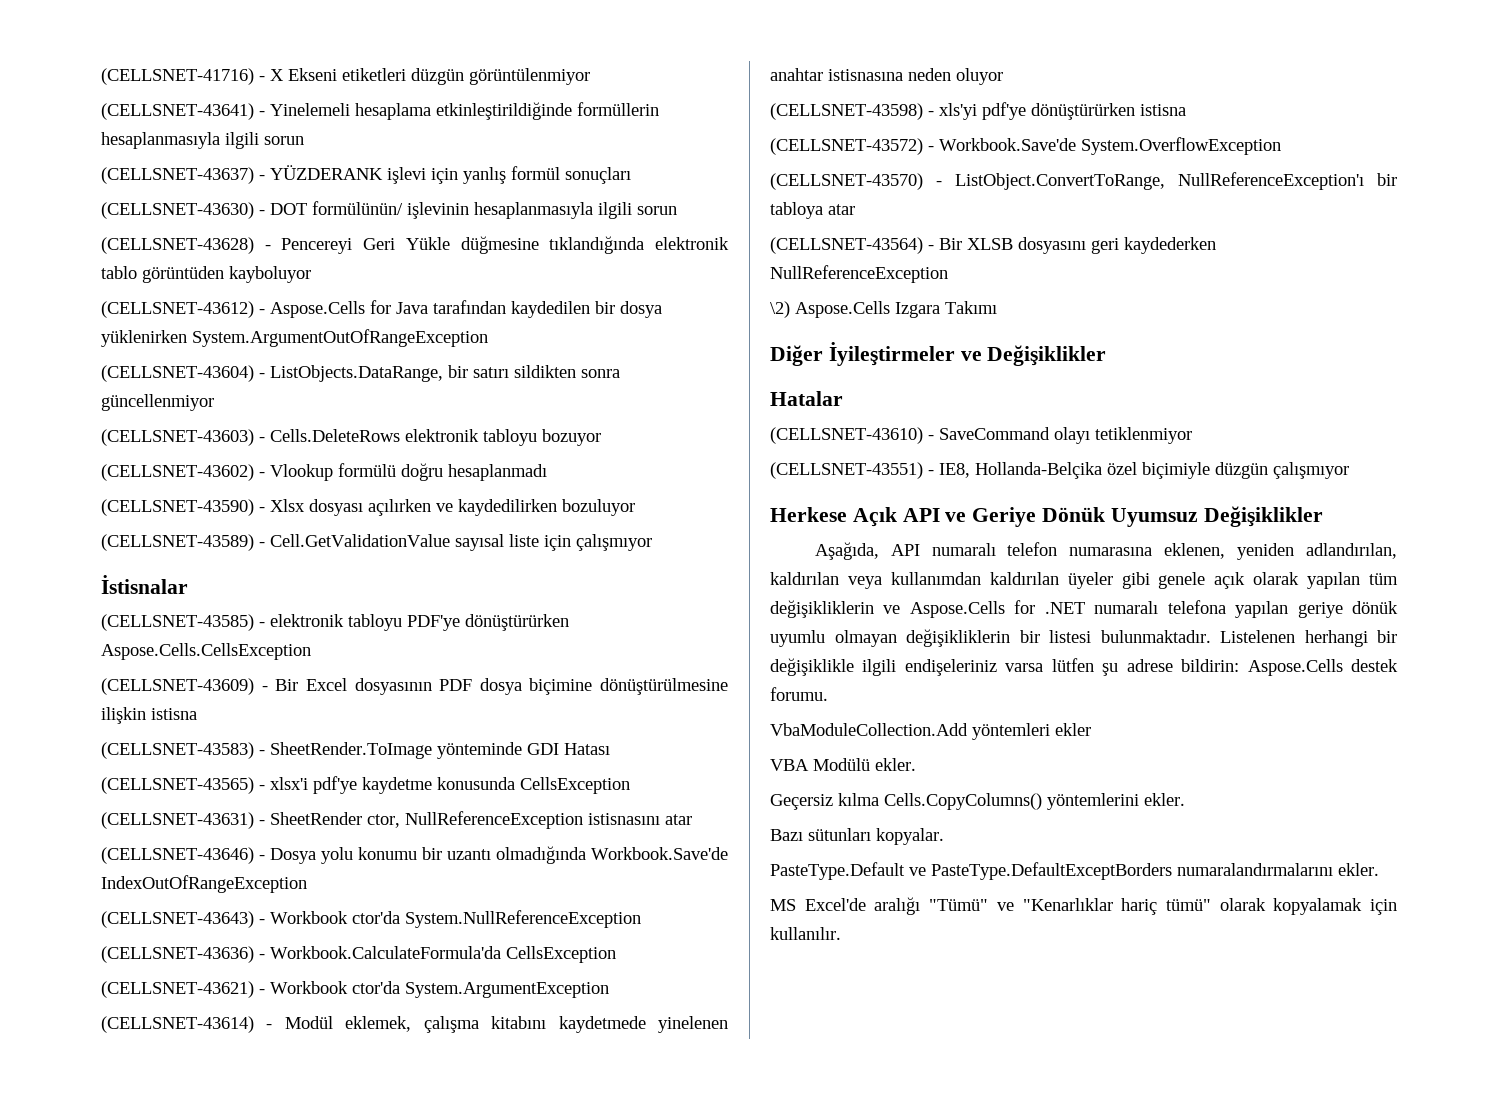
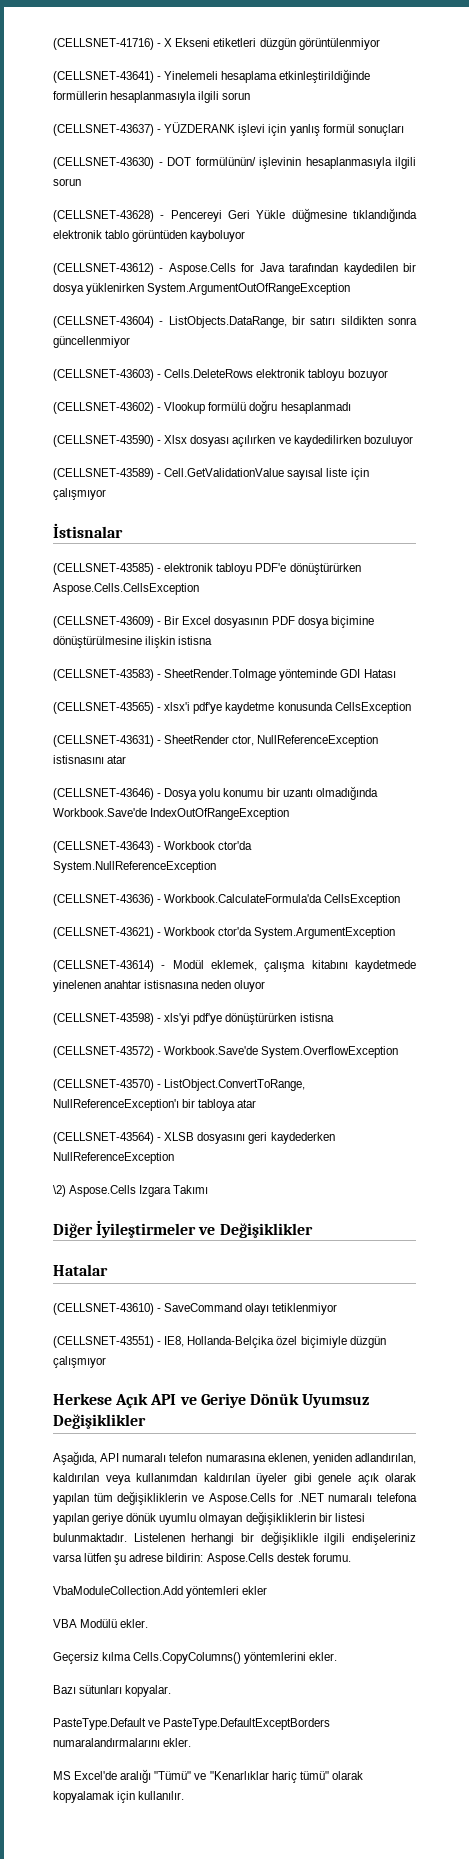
- (CELLSNET-43585) - elektronik tabloyu PDF'ye dönüştürürken Aspose.Cells.CellsException
+ (CELLSNET-43585) - elektronik tabloyu PDF'e dönüştürürken Aspose.Cells.CellsException
- (CELLSNET-43564) - Bir XLSB dosyasını geri kaydederken NullReferenceException
+ (CELLSNET-43564) - XLSB dosyasını geri kaydederken NullReferenceException

